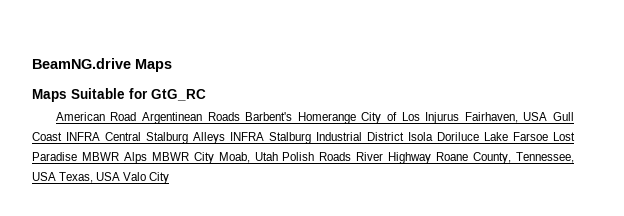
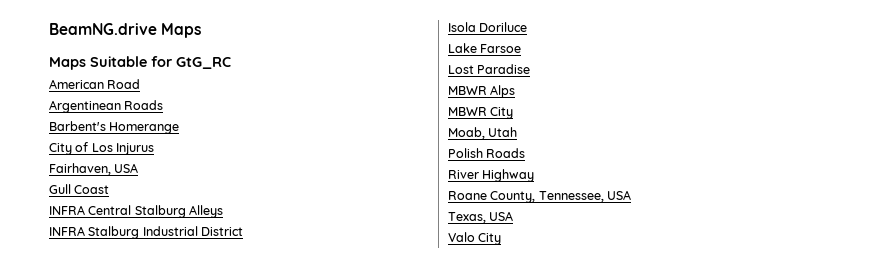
- American Road Argentinean Roads Barbent's Homerange City of Los Injurus Fairhaven, USA Gull Coast INFRA Central Stalburg Alleys INFRA Stalburg Industrial District Isola Doriluce Lake Farsoe Lost Paradise MBWR Alps MBWR City Moab, Utah Polish Roads River Highway Roane County, Tennessee, USA Texas, USA Valo City
+ American Road
+ Argentinean Roads
+ Barbent's Homerange
+ City of Los Injurus
+ Fairhaven, USA
+ Gull Coast
+ INFRA Central Stalburg Alleys
+ INFRA Stalburg Industrial District
+ Isola Doriluce
+ Lake Farsoe
+ Lost Paradise
+ MBWR Alps
+ MBWR City
+ Moab, Utah
+ Polish Roads
+ River Highway
+ Roane County, Tennessee, USA
+ Texas, USA
+ Valo City

